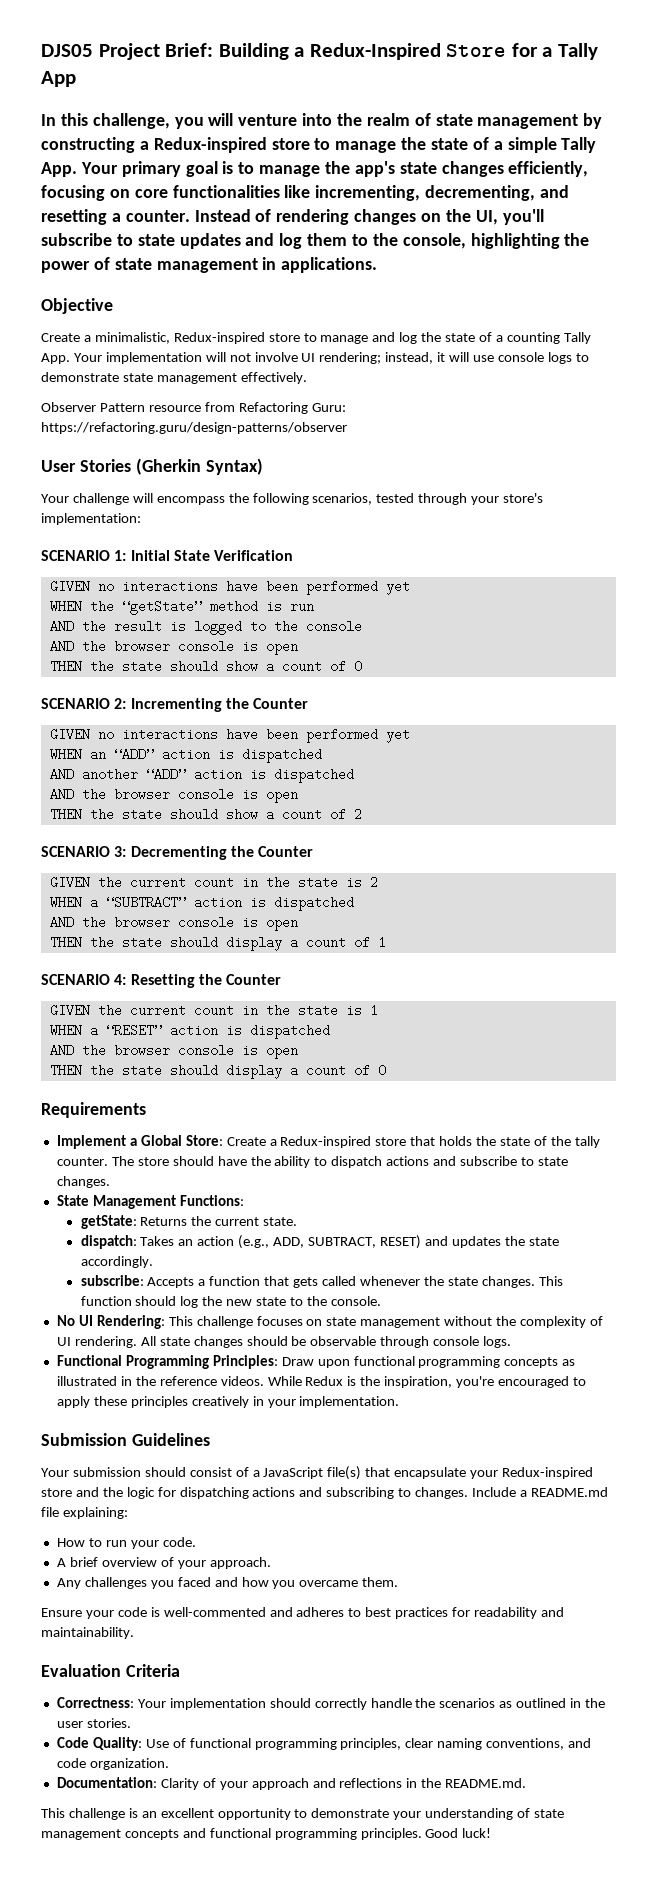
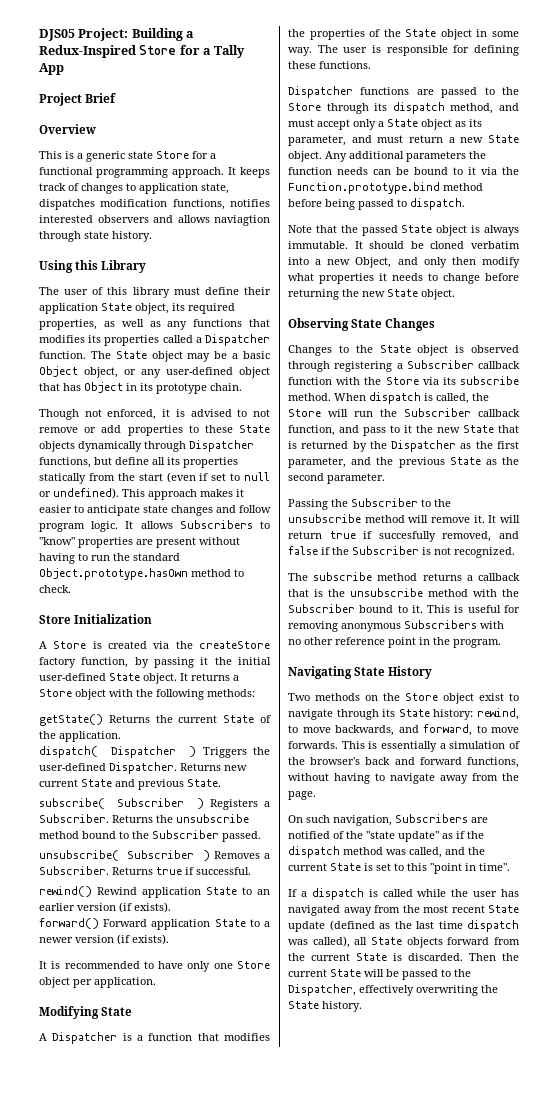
- DJS05 Project Brief: Building a Redux-Inspired Store for a Tally App
+ DJS05 Project: Building a Redux-Inspired Store for a Tally App
- In this challenge, you will venture into the realm of state management by constructing a Redux-inspired store to manage the state of a simple Tally App. Your primary goal is to manage the app's state changes efficiently, focusing on core functionalities like incrementing, decrementing, and resetting a counter. Instead of rendering changes on the UI, you'll subscribe to state updates and log them to the console, highlighting the power of state management in applications.
- Objective
- Create a minimalistic, Redux-inspired store to manage and log the state of a counting Tally App. Your implementation will not involve UI rendering; instead, it will use console logs to demonstrate state management effectively.
- Observer Pattern resource from Refactoring Guru: https://refactoring.guru/design-patterns/observer
- User Stories (Gherkin Syntax)
- Your challenge will encompass the following scenarios, tested through your store's implementation:
- SCENARIO 1: Initial State Verification
- GIVEN no interactions have been performed yet
- WHEN the “getState” method is run
- AND the result is logged to the console
- AND the browser console is open
- THEN the state should show a count of 0
- SCENARIO 2: Incrementing the Counter
- GIVEN no interactions have been performed yet
- WHEN an “ADD” action is dispatched
- AND another “ADD” action is dispatched
- AND the browser console is open
- THEN the state should show a count of 2
- SCENARIO 3: Decrementing the Counter
- GIVEN the current count in the state is 2
- WHEN a “SUBTRACT” action is dispatched
- AND the browser console is open
- THEN the state should display a count of 1
- SCENARIO 4: Resetting the Counter
- GIVEN the current count in the state is 1
- WHEN a “RESET” action is dispatched
- AND the browser console is open
- THEN the state should display a count of 0
- Requirements
- Implement a Global Store: Create a Redux-inspired store that holds the state of the tally counter. The store should have the ability to dispatch actions and subscribe to state changes.
- State Management Functions:
- getState: Returns the current state.
- dispatch: Takes an action (e.g., ADD, SUBTRACT, RESET) and updates the state accordingly.
- subscribe: Accepts a function that gets called whenever the state changes. This function should log the new state to the console.
- No UI Rendering: This challenge focuses on state management without the complexity of UI rendering. All state changes should be observable through console logs.
- Functional Programming Principles: Draw upon functional programming concepts as illustrated in the reference videos. While Redux is the inspiration, you're encouraged to apply these principles creatively in your implementation.
- Submission Guidelines
- Your submission should consist of a JavaScript file(s) that encapsulate your Redux-inspired store and the logic for dispatching actions and subscribing to changes. Include a README.md file explaining:
- How to run your code.
- A brief overview of your approach.
- Any challenges you faced and how you overcame them.
- Ensure your code is well-commented and adheres to best practices for readability and maintainability.
- Evaluation Criteria
- Correctness: Your implementation should correctly handle the scenarios as outlined in the user stories.
- Code Quality: Use of functional programming principles, clear naming conventions, and code organization.
- Documentation: Clarity of your approach and reflections in the README.md.
- This challenge is an excellent opportunity to demonstrate your understanding of state management concepts and functional programming principles. Good luck!
+ Project Brief
+ Overview
+ This is a generic state Store for a functional programming approach. It keeps track of changes to application state, dispatches modification functions, notifies interested observers and allows naviagtion through state history.
+ Using this Library
+ The user of this library must define their application State object, its required properties, as well as any functions that modifies its properties called a Dispatcher function. The State object may be a basic Object object, or any user-defined object that has Object in its prototype chain.
+ Though not enforced, it is advised to not remove or add properties to these State objects dynamically through Dispatcher functions, but define all its properties statically from the start (even if set to null or undefined). This approach makes it easier to anticipate state changes and follow program logic. It allows Subscribers to "know" properties are present without having to run the standard Object.prototype.hasOwn method to check.
+ Store Initialization
+ A Store is created via the createStore factory function, by passing it the initial user-defined State object. It returns a Store object with the following methods:
+ getState() Returns the current State of the application.
+ dispatch( Dispatcher ) Triggers the user-defined Dispatcher. Returns new current State and previous State.
+ subscribe( Subscriber ) Registers a Subscriber. Returns the unsubscribe method bound to the Subscriber passed.
+ unsubscribe( Subscriber ) Removes a Subscriber. Returns true if successful.
+ rewind() Rewind application State to an earlier version (if exists).
+ forward() Forward application State to a newer version (if exists).
+ It is recommended to have only one Store object per application.
+ Modifying State
+ A Dispatcher is a function that modifies the properties of the State object in some way. The user is responsible for defining these functions.
+ Dispatcher functions are passed to the Store through its dispatch method, and must accept only a State object as its parameter, and must return a new State object. Any additional parameters the function needs can be bound to it via the Function.prototype.bind method before being passed to dispatch.
+ Note that the passed State object is always immutable. It should be cloned verbatim into a new Object, and only then modify what properties it needs to change before returning the new State object.
+ Observing State Changes
+ Changes to the State object is observed through registering a Subscriber callback function with the Store via its subscribe method. When dispatch is called, the Store will run the Subscriber callback function, and pass to it the new State that is returned by the Dispatcher as the first parameter, and the previous State as the second parameter.
+ Passing the Subscriber to the unsubscribe method will remove it. It will return true if succesfully removed, and false if the Subscriber is not recognized.
+ The subscribe method returns a callback that is the unsubscribe method with the Subscriber bound to it. This is useful for removing anonymous Subscribers with no other reference point in the program.
+ Navigating State History
+ Two methods on the Store object exist to navigate through its State history: rewind, to move backwards, and forward, to move forwards. This is essentially a simulation of the browser's back and forward functions, without having to navigate away from the page.
+ On such navigation, Subscribers are notified of the "state update" as if the dispatch method was called, and the current State is set to this "point in time".
+ If a dispatch is called while the user has navigated away from the most recent State update (defined as the last time dispatch was called), all State objects forward from the current State is discarded. Then the current State will be passed to the Dispatcher, effectively overwriting the State history.

